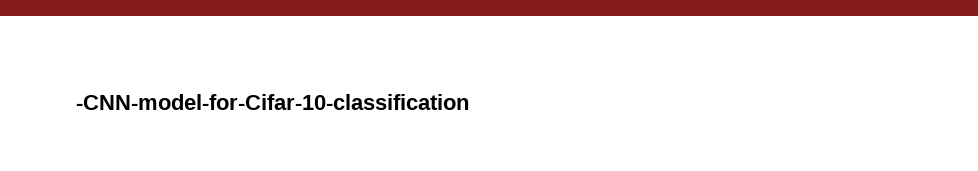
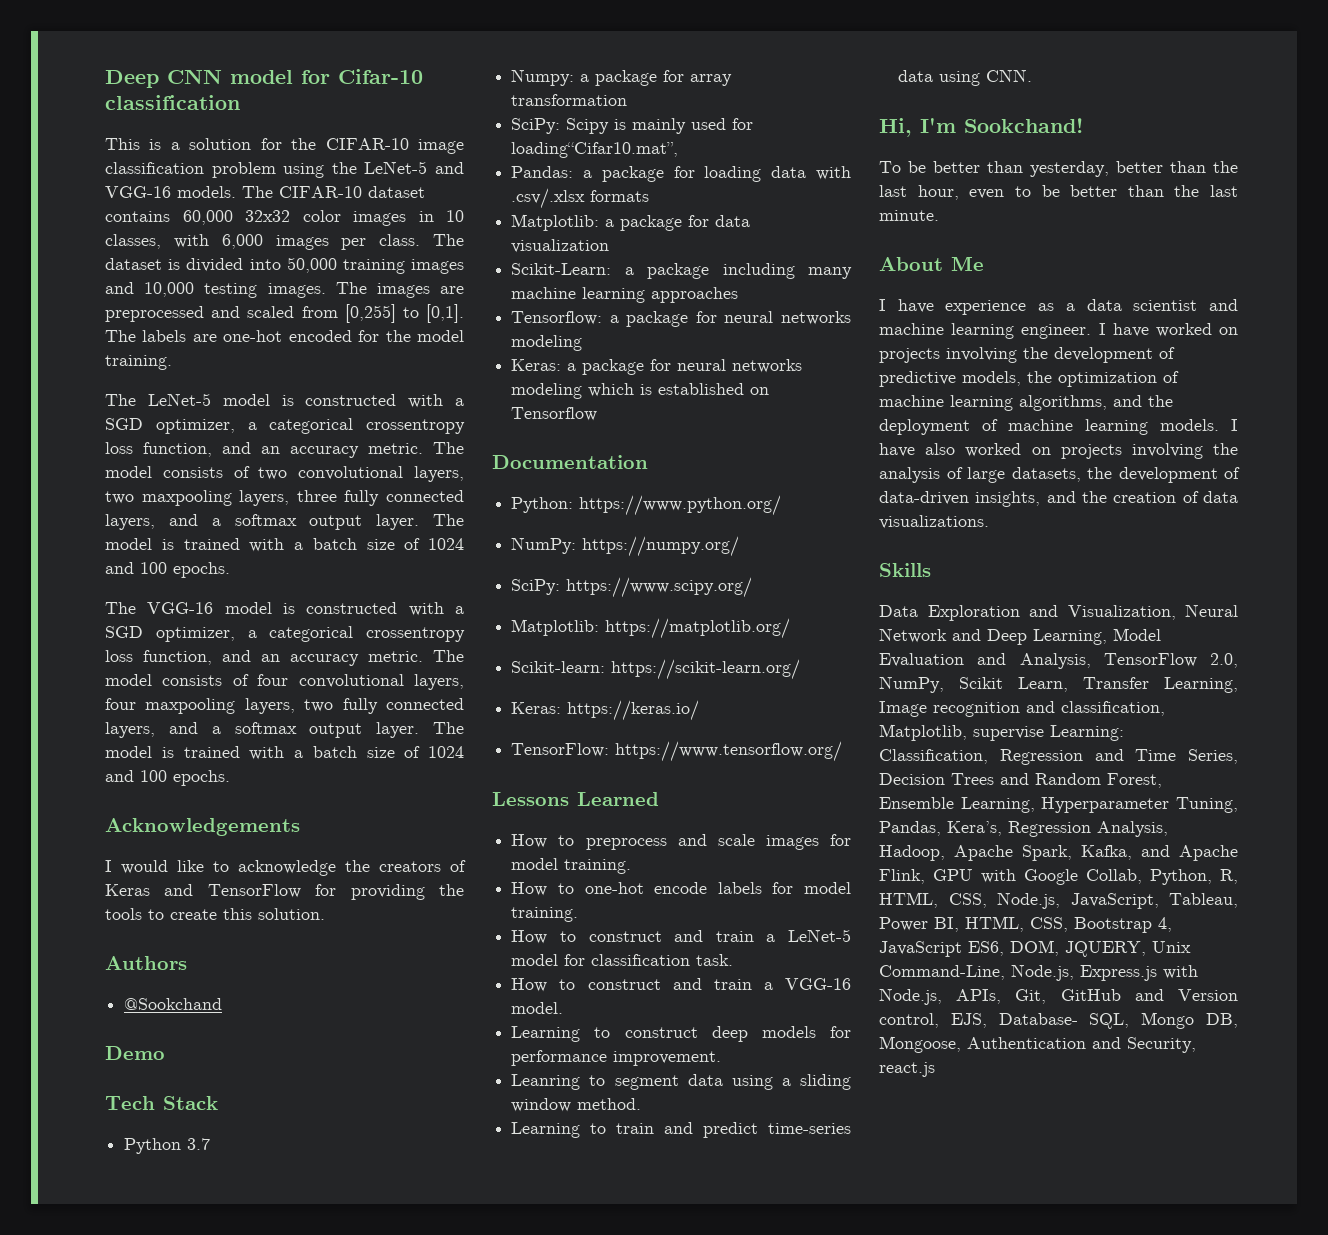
- -CNN-model-for-Cifar-10-classification
+ Deep CNN model for Cifar-10 classification
+ This is a solution for the CIFAR-10 image classification problem using the LeNet-5 and VGG-16 models. The CIFAR-10 dataset contains 60,000 32x32 color images in 10 classes, with 6,000 images per class. The dataset is divided into 50,000 training images and 10,000 testing images. The images are preprocessed and scaled from [0,255] to [0,1]. The labels are one-hot encoded for the model training.
+ The LeNet-5 model is constructed with a SGD optimizer, a categorical crossentropy loss function, and an accuracy metric. The model consists of two convolutional layers, two maxpooling layers, three fully connected layers, and a softmax output layer. The model is trained with a batch size of 1024 and 100 epochs.
+ The VGG-16 model is constructed with a SGD optimizer, a categorical crossentropy loss function, and an accuracy metric. The model consists of four convolutional layers, four maxpooling layers, two fully connected layers, and a softmax output layer. The model is trained with a batch size of 1024 and 100 epochs.
+ Acknowledgements
+ I would like to acknowledge the creators of Keras and TensorFlow for providing the tools to create this solution.
+ Authors
+ @Sookchand
+ Demo
+ Tech Stack
+ Python 3.7
+ Numpy: a package for array transformation
+ SciPy: Scipy is mainly used for loading“Cifar10.mat”,
+ Pandas: a package for loading data with .csv/.xlsx formats
+ Matplotlib: a package for data visualization
+ Scikit-Learn: a package including many machine learning approaches
+ Tensorflow: a package for neural networks modeling
+ Keras: a package for neural networks modeling which is established on Tensorflow
+ Documentation
+ Python: https://www.python.org/
+ NumPy: https://numpy.org/
+ SciPy: https://www.scipy.org/
+ Matplotlib: https://matplotlib.org/
+ Scikit-learn: https://scikit-learn.org/
+ Keras: https://keras.io/
+ TensorFlow: https://www.tensorflow.org/
+ Lessons Learned
+ How to preprocess and scale images for model training.
+ How to one-hot encode labels for model training.
+ How to construct and train a LeNet-5 model for classification task.
+ How to construct and train a VGG-16 model.
+ Learning to construct deep models for performance improvement.
+ Leanring to segment data using a sliding window method.
+ Learning to train and predict time-series data using CNN.
+ Hi, I'm Sookchand!
+ To be better than yesterday, better than the last hour, even to be better than the last minute.
+ About Me
+ I have experience as a data scientist and machine learning engineer. I have worked on projects involving the development of predictive models, the optimization of machine learning algorithms, and the deployment of machine learning models. I have also worked on projects involving the analysis of large datasets, the development of data-driven insights, and the creation of data visualizations.
+ Skills
+ Data Exploration and Visualization, Neural Network and Deep Learning, Model Evaluation and Analysis, TensorFlow 2.0, NumPy, Scikit Learn, Transfer Learning, Image recognition and classification, Matplotlib, supervise Learning: Classification, Regression and Time Series, Decision Trees and Random Forest, Ensemble Learning, Hyperparameter Tuning, Pandas, Kera’s, Regression Analysis, Hadoop, Apache Spark, Kafka, and Apache Flink, GPU with Google Collab, Python, R, HTML, CSS, Node.js, JavaScript, Tableau, Power BI, HTML, CSS, Bootstrap 4, JavaScript ES6, DOM, JQUERY, Unix Command-Line, Node.js, Express.js with Node.js, APIs, Git, GitHub and Version control, EJS, Database- SQL, Mongo DB, Mongoose, Authentication and Security, react.js

